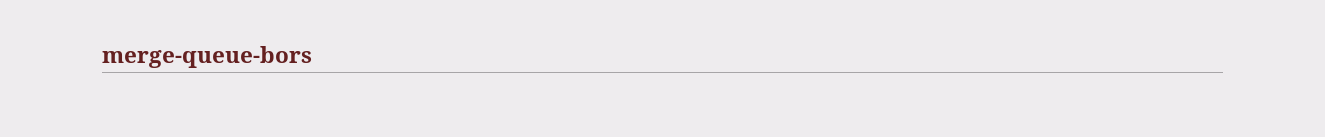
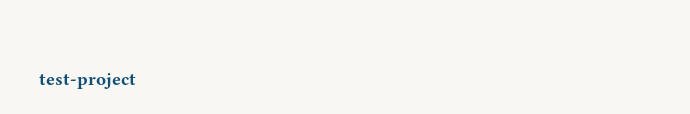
- merge-queue-bors
+ test-project

